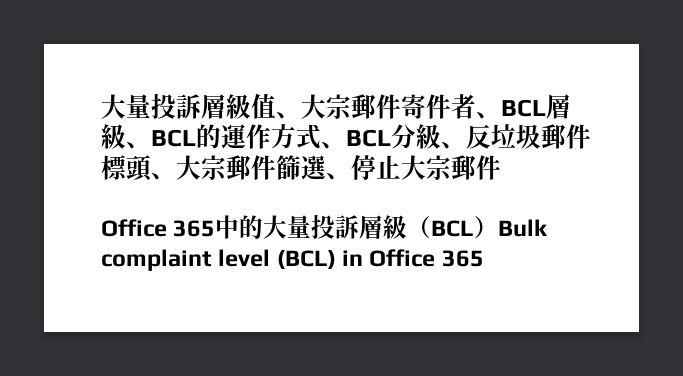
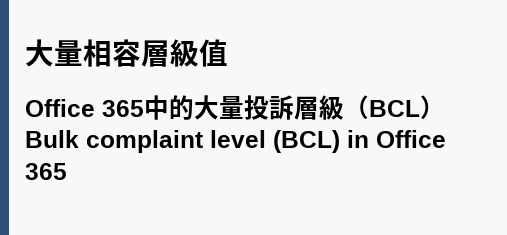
- 大量投訴層級值、大宗郵件寄件者、BCL層級、BCL的運作方式、BCL分級、反垃圾郵件標頭、大宗郵件篩選、停止大宗郵件
+ 大量相容層級值

